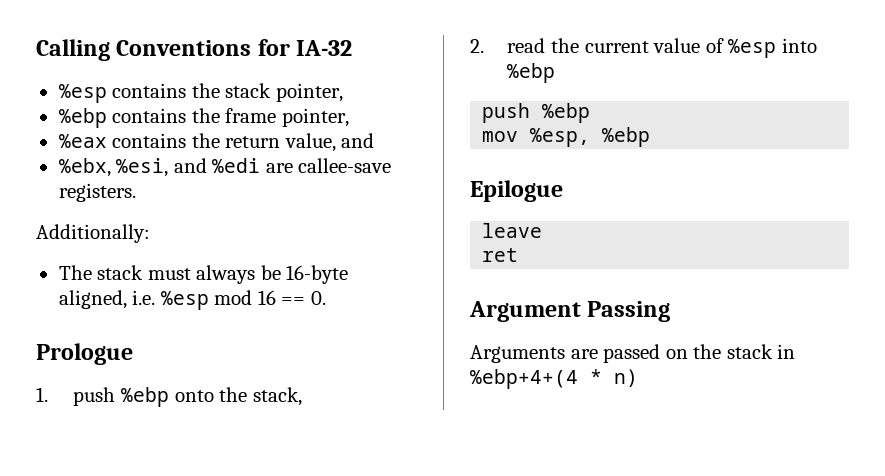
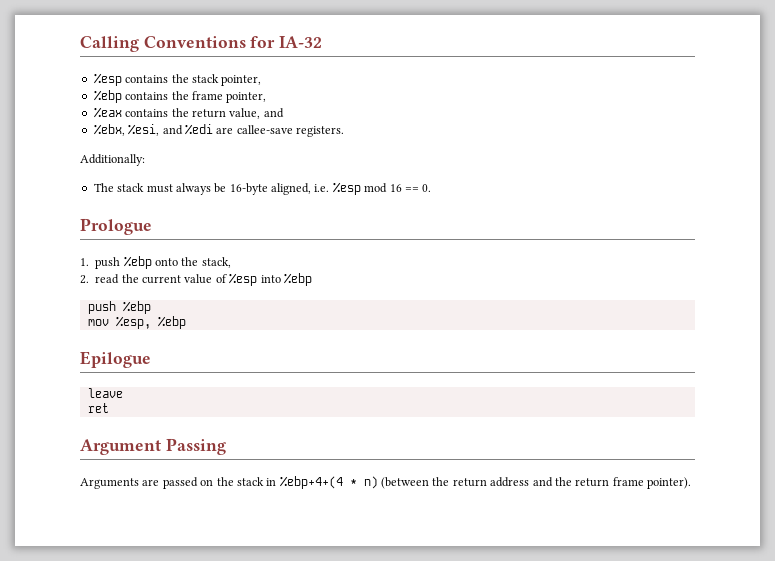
- Arguments are passed on the stack in %ebp+4+(4 * n)
+ Arguments are passed on the stack in %ebp+4+(4 * n) (between the return address and the return frame pointer).

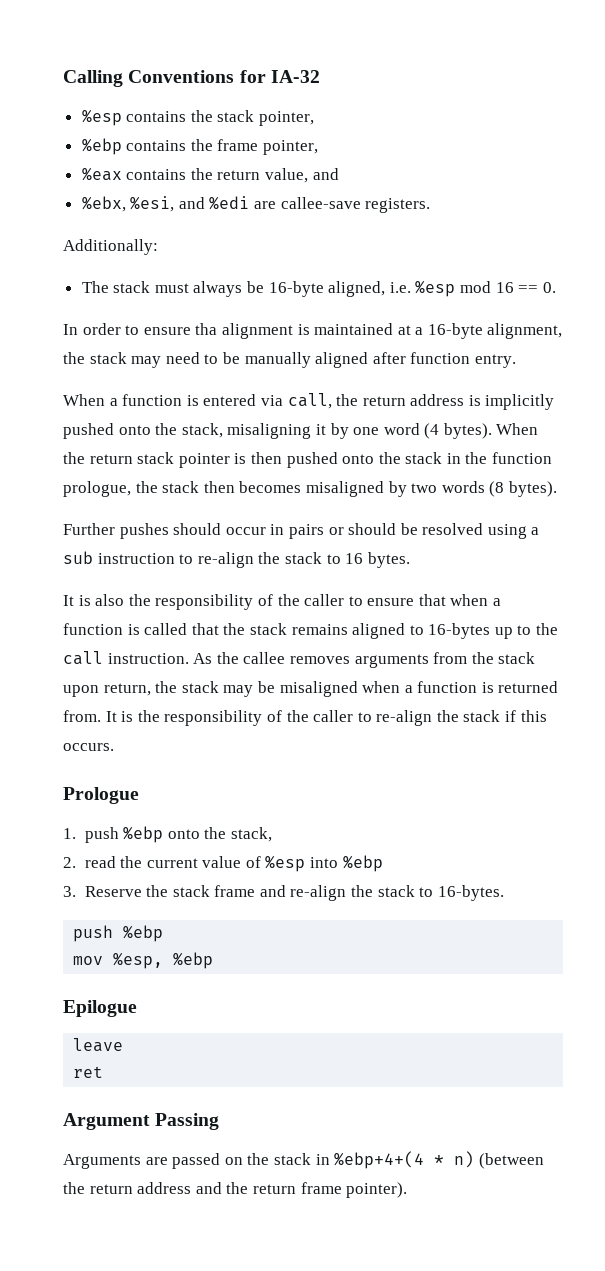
+ In order to ensure tha alignment is maintained at a 16-byte alignment, the stack may need to be manually aligned after function entry.
+ When a function is entered via call, the return address is implicitly pushed onto the stack, misaligning it by one word (4 bytes). When the return stack pointer is then pushed onto the stack in the function prologue, the stack then becomes misaligned by two words (8 bytes).
+ Further pushes should occur in pairs or should be resolved using a sub instruction to re-align the stack to 16 bytes.
+ It is also the responsibility of the caller to ensure that when a function is called that the stack remains aligned to 16-bytes up to the call instruction. As the callee removes arguments from the stack upon return, the stack may be misaligned when a function is returned from. It is the responsibility of the caller to re-align the stack if this occurs.
+ 3. Reserve the stack frame and re-align the stack to 16-bytes.

